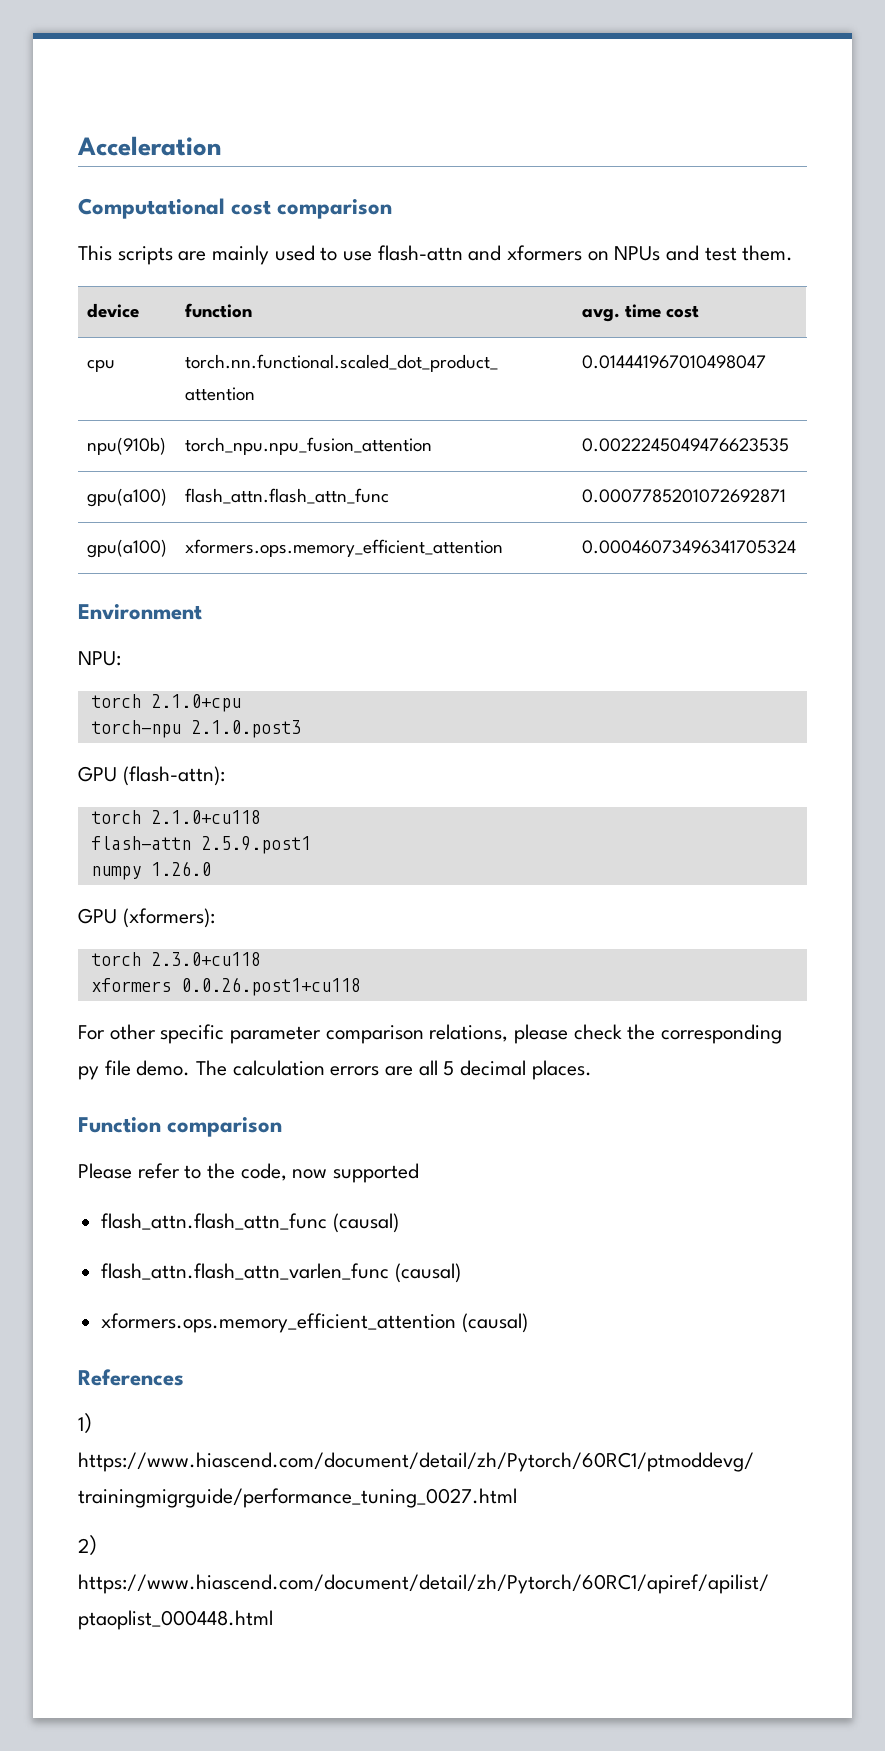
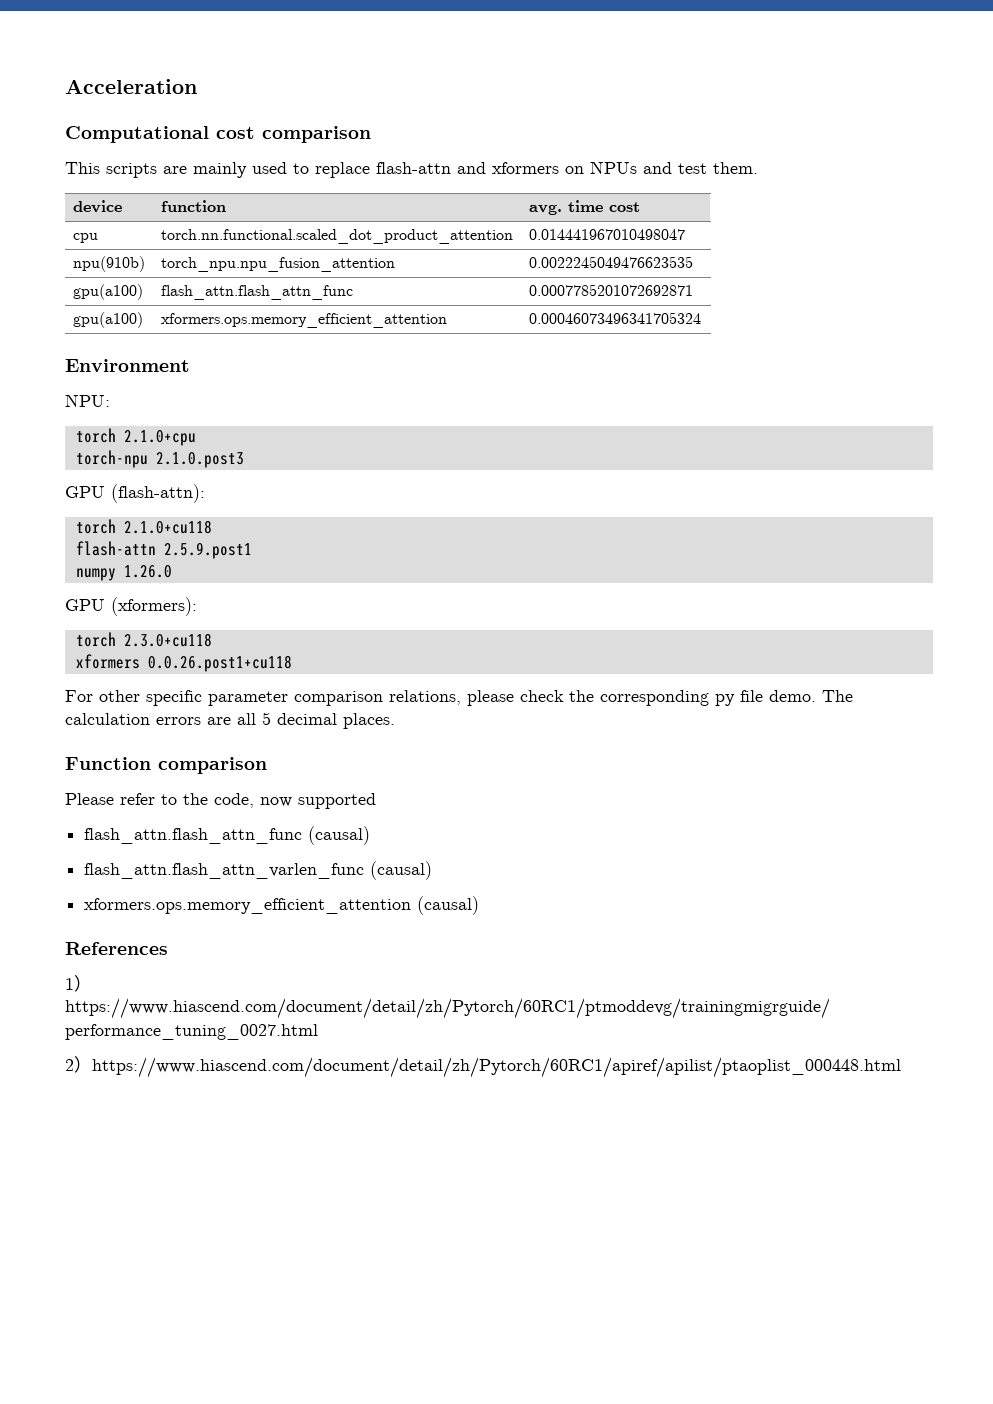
- This scripts are mainly used to use flash-attn and xformers on NPUs and test them.
+ This scripts are mainly used to replace flash-attn and xformers on NPUs and test them.

